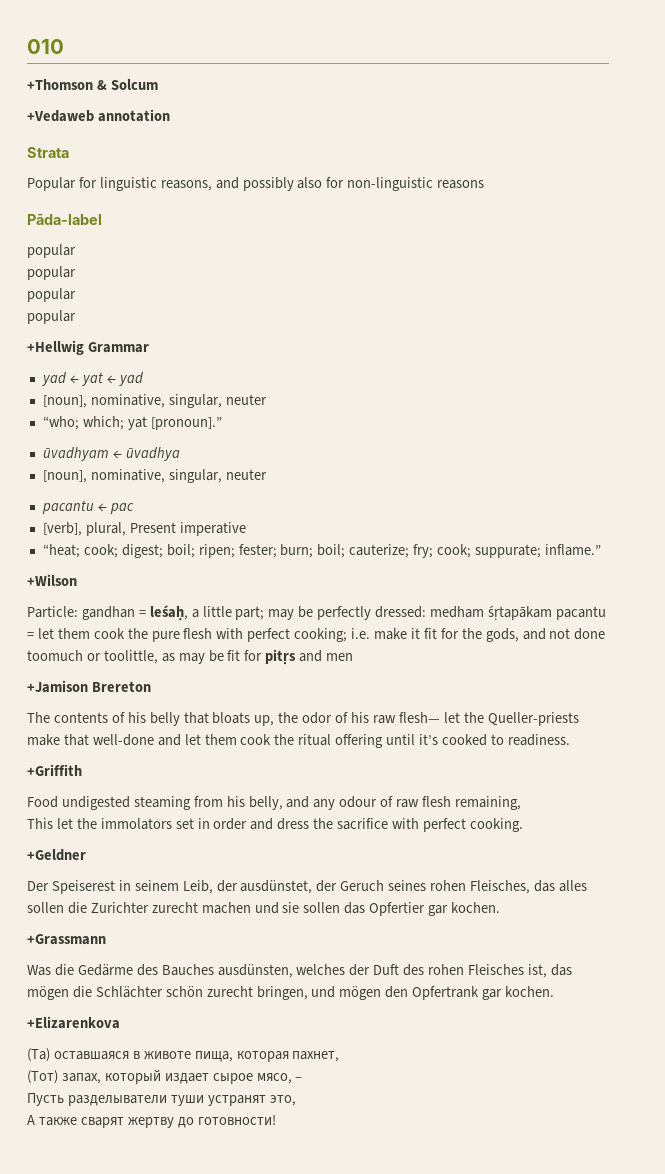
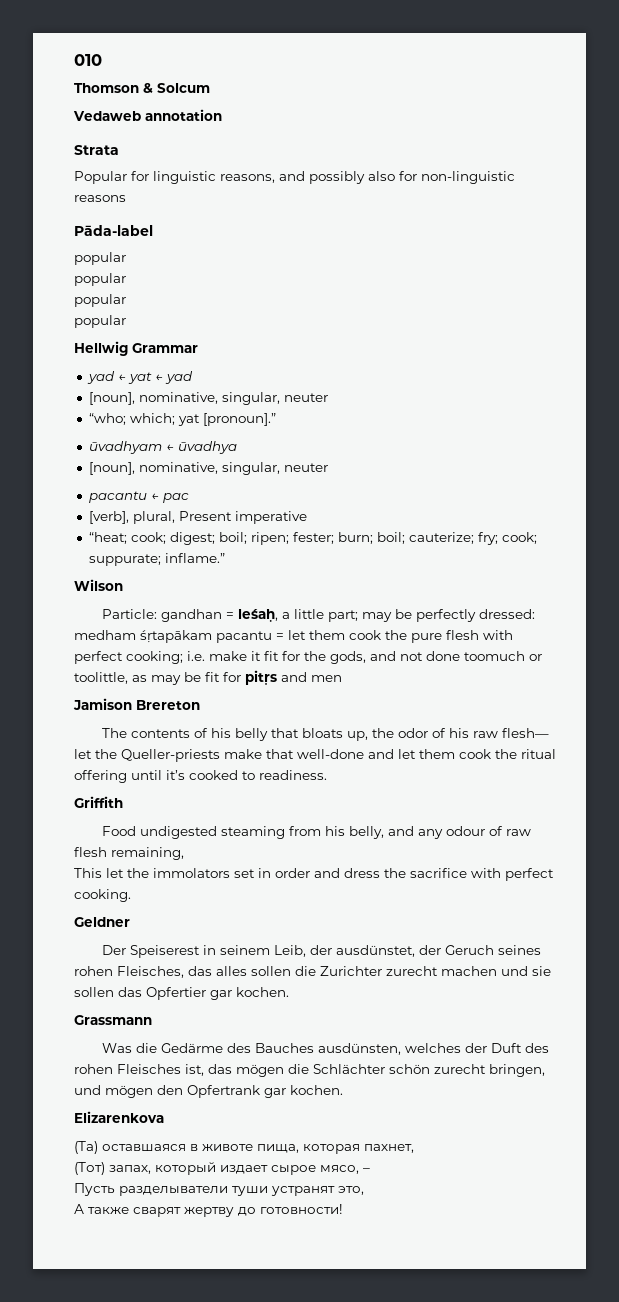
- +Thomson & Solcum
+ Thomson & Solcum
- +Vedaweb annotation
+ Vedaweb annotation
- +Hellwig Grammar
+ Hellwig Grammar
- +Wilson
+ Wilson
- +Jamison Brereton
+ Jamison Brereton
- +Griffith
+ Griffith
- +Geldner
+ Geldner
- +Grassmann
+ Grassmann
- +Elizarenkova
+ Elizarenkova

